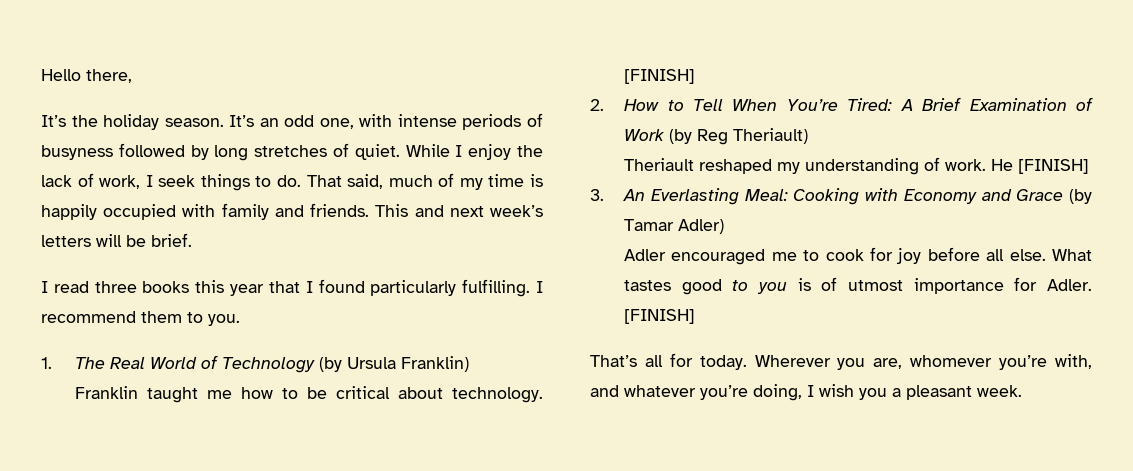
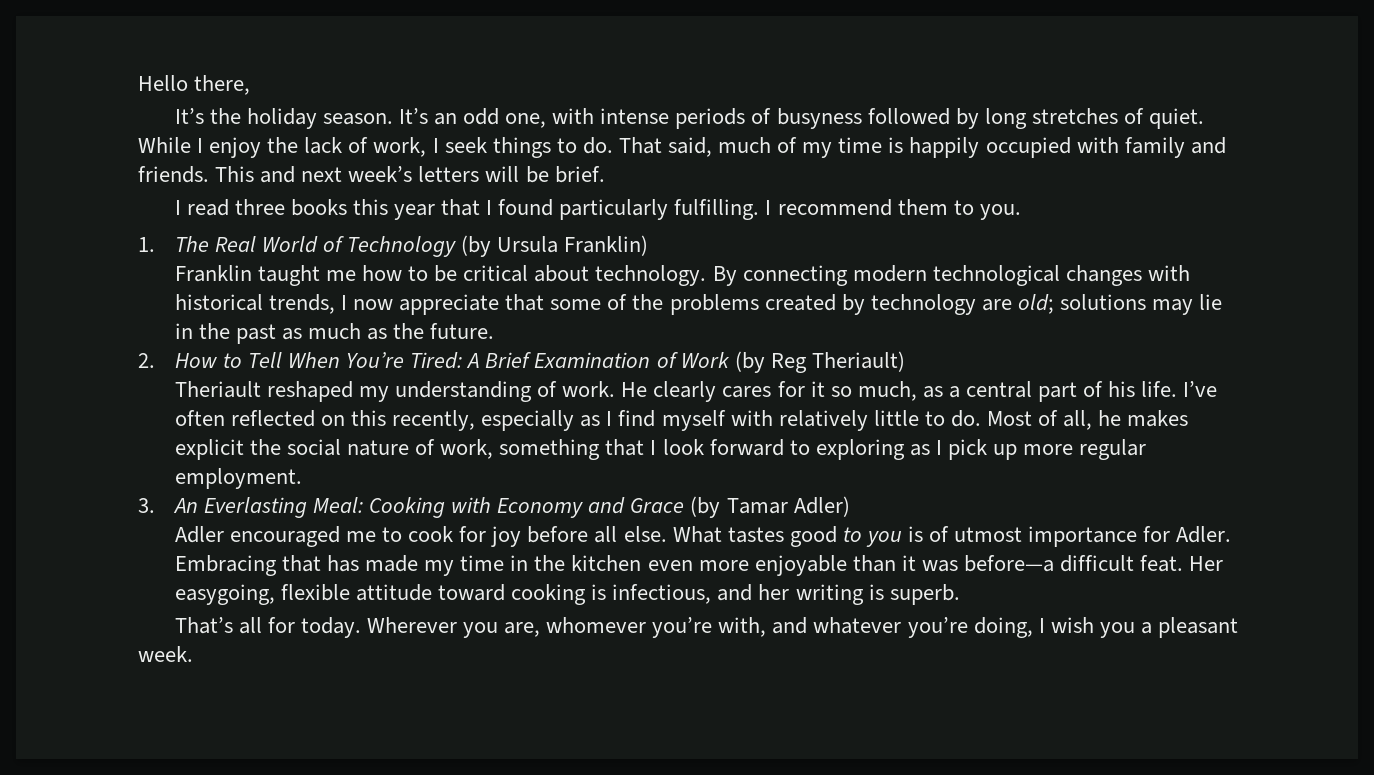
- Franklin taught me how to be critical about technology. [FINISH]
+ Franklin taught me how to be critical about technology. By connecting modern technological changes with historical trends, I now appreciate that some of the problems created by technology are old; solutions may lie in the past as much as the future.
- He [FINISH]
+ He clearly cares for it so much, as a central part of his life. I’ve often reflected on this recently, especially as I find myself with relatively little to do. Most of all, he makes explicit the social nature of work, something that I look forward to exploring as I pick up more regular employment.
- What tastes good to you is of utmost importance for Adler. [FINISH]
+ What tastes good to you is of utmost importance for Adler. Embracing that has made my time in the kitchen even more enjoyable than it was before—a difficult feat. Her easygoing, flexible attitude toward cooking is infectious, and her writing is superb.

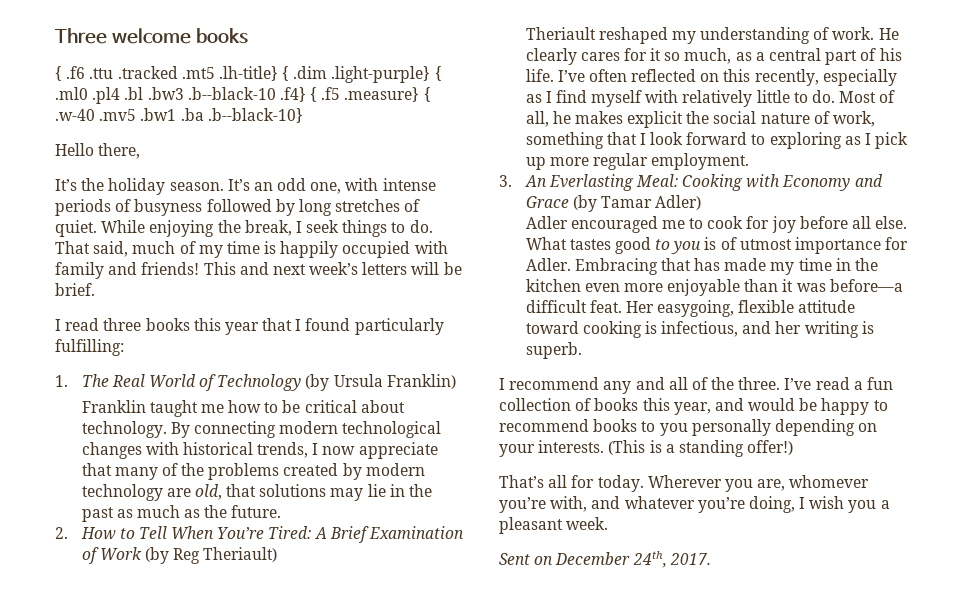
+ Three welcome books
+ { .f6 .ttu .tracked .mt5 .lh-title} { .dim .light-purple} { .ml0 .pl4 .bl .bw3 .b--black-10 .f4} { .f5 .measure} { .w-40 .mv5 .bw1 .ba .b--black-10}
- While I enjoy the lack of work, I seek things to do.
+ While enjoying the break, I seek things to do.
- That said, much of my time is happily occupied with family and friends.
+ That said, much of my time is happily occupied with family and friends!
- I read three books this year that I found particularly fulfilling. I recommend them to you.
+ I read three books this year that I found particularly fulfilling:
- By connecting modern technological changes with historical trends, I now appreciate that some of the problems created by technology are old; solutions may lie in the past as much as the future.
+ By connecting modern technological changes with historical trends, I now appreciate that many of the problems created by modern technology are old, that solutions may lie in the past as much as the future.
+ I recommend any and all of the three. I’ve read a fun collection of books this year, and would be happy to recommend books to you personally depending on your interests. (This is a standing offer!)
+ Sent on December 24th, 2017.

